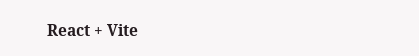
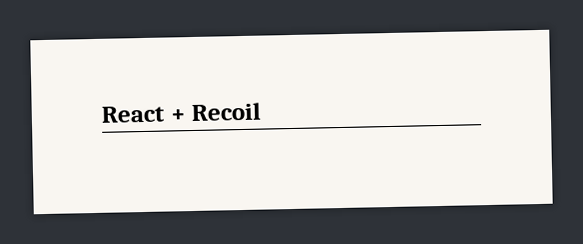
- React + Vite
+ React + Recoil

